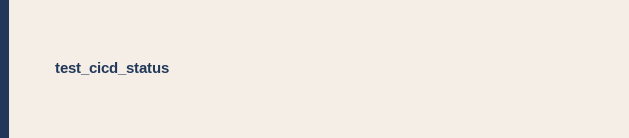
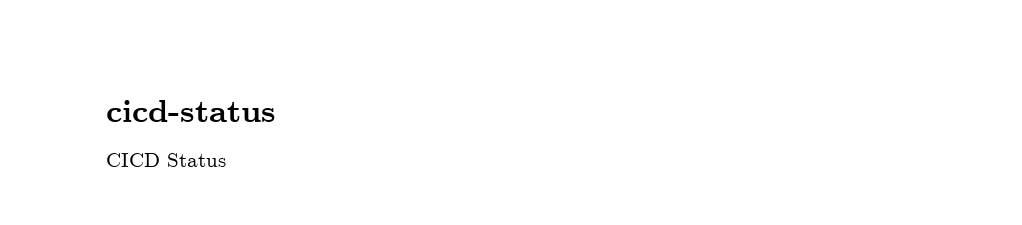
- test_cicd_status
+ cicd-status
+ CICD Status

